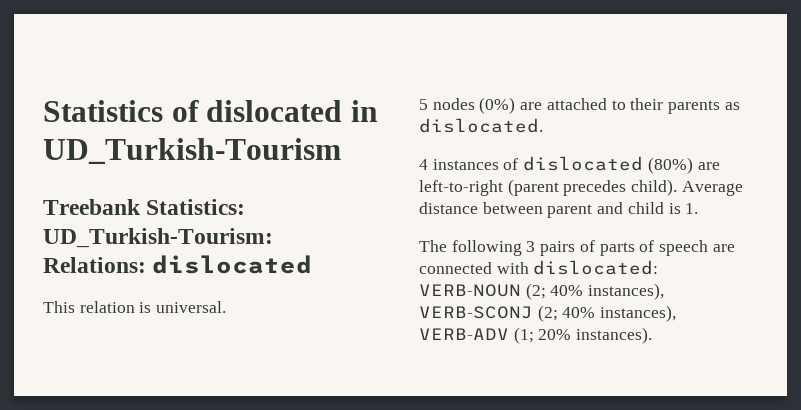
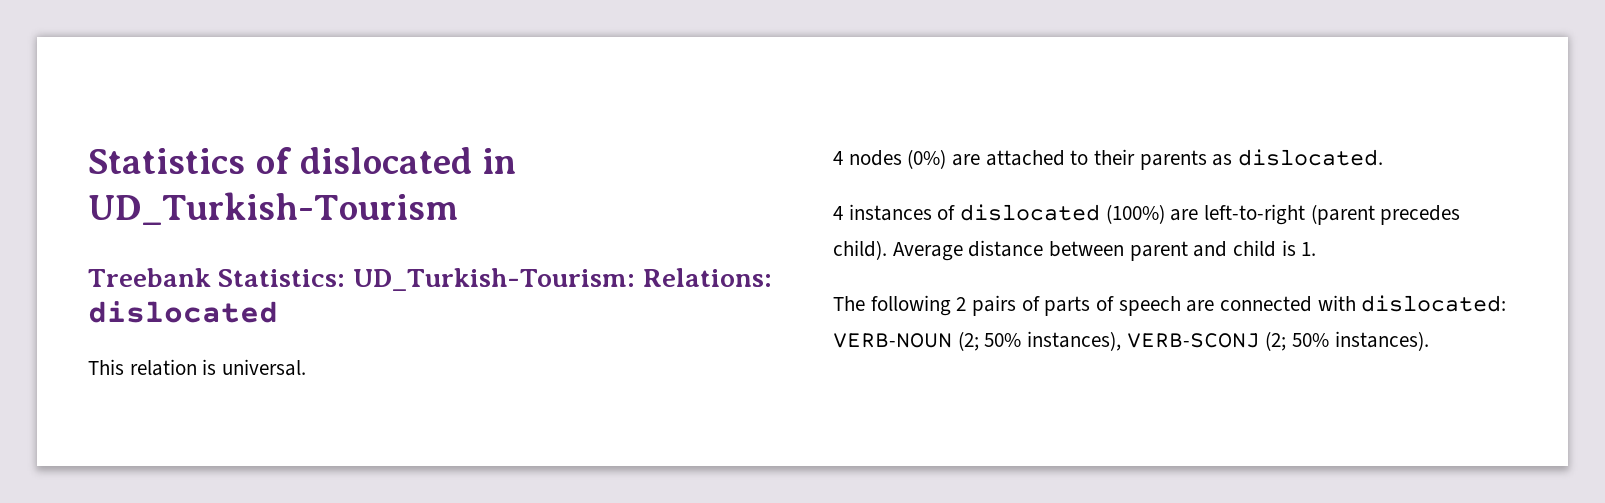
- 5 nodes (0%) are attached to their parents as dislocated.
+ 4 nodes (0%) are attached to their parents as dislocated.
- 4 instances of dislocated (80%) are left-to-right (parent precedes child).
+ 4 instances of dislocated (100%) are left-to-right (parent precedes child).
- The following 3 pairs of parts of speech are connected with dislocated: VERB-NOUN (2; 40% instances), VERB-SCONJ (2; 40% instances), VERB-ADV (1; 20% instances).
+ The following 2 pairs of parts of speech are connected with dislocated: VERB-NOUN (2; 50% instances), VERB-SCONJ (2; 50% instances).

